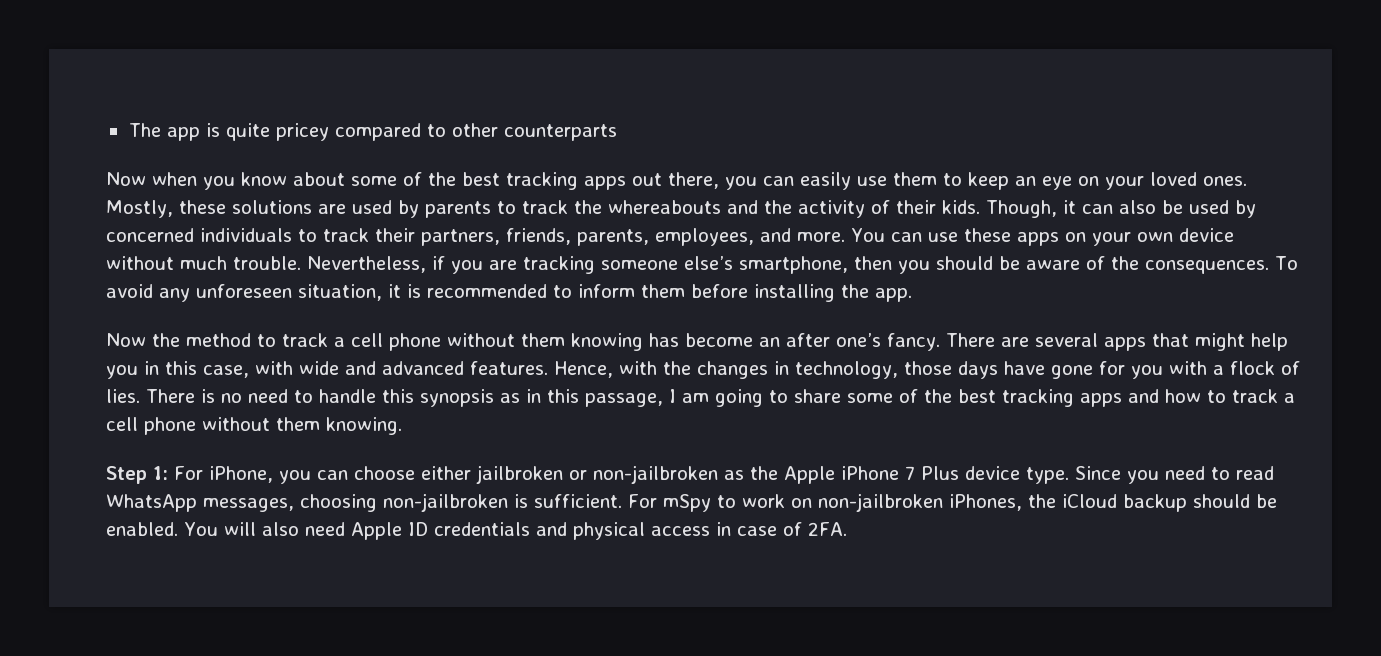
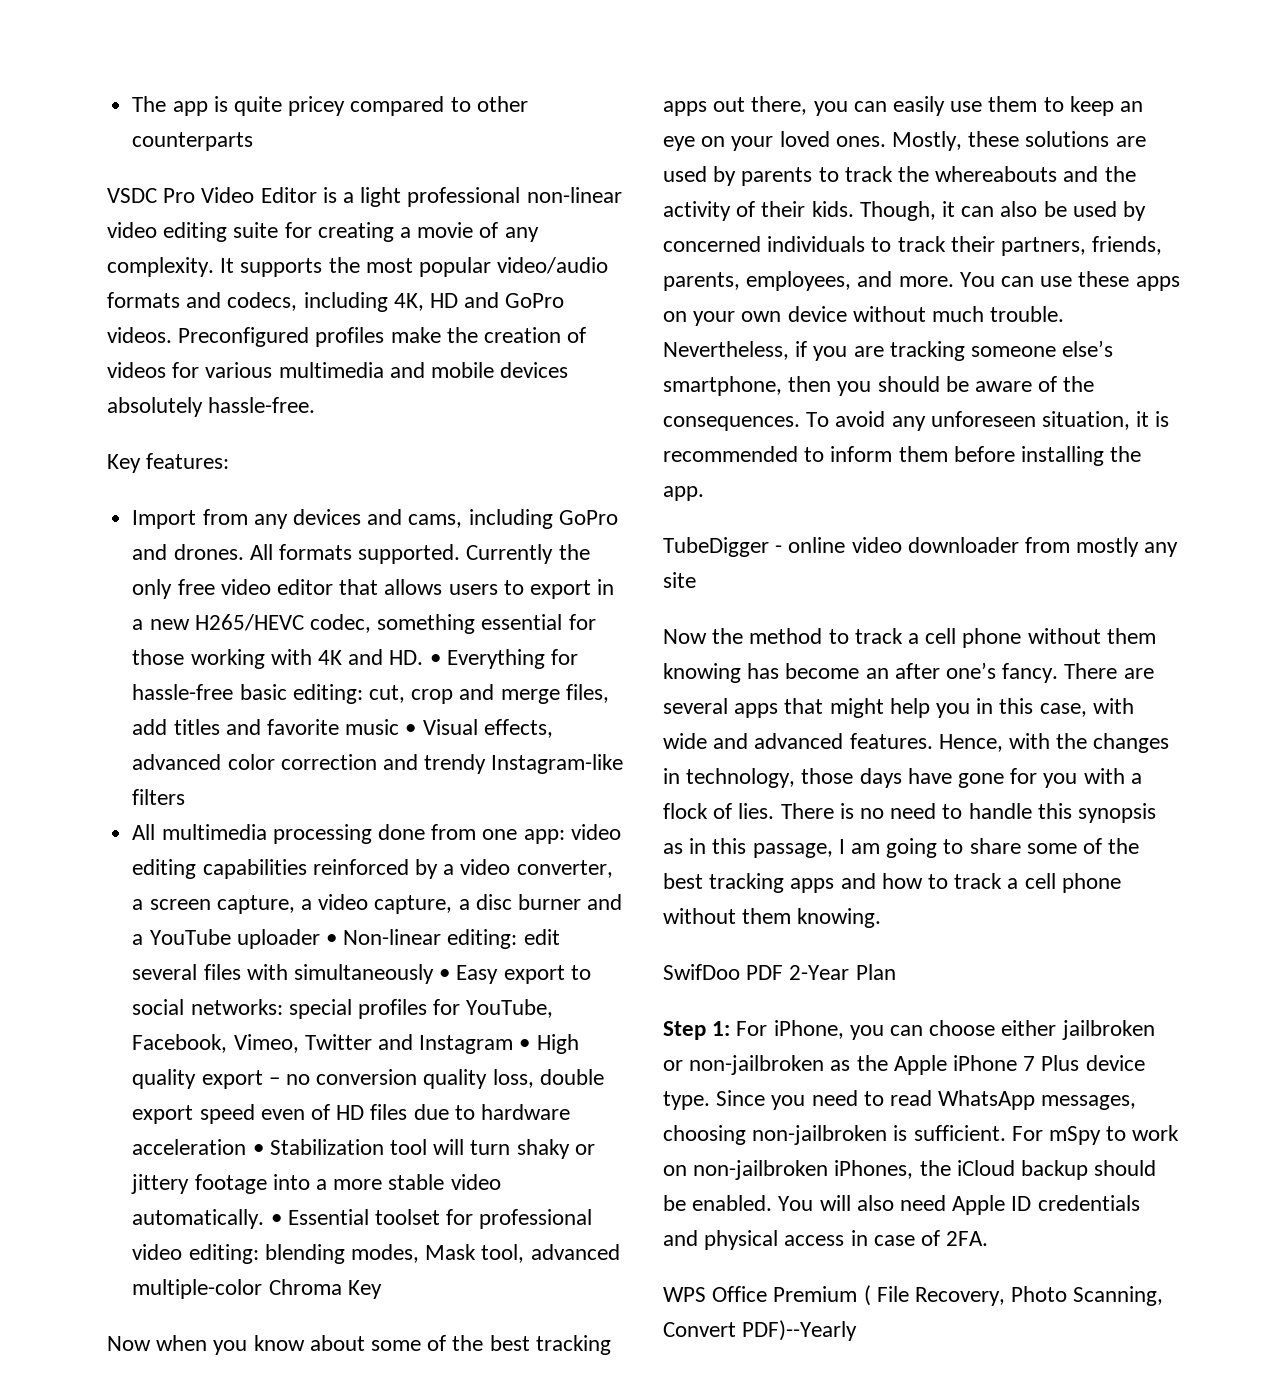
+ VSDC Pro Video Editor is a light professional non-linear video editing suite for creating a movie of any complexity. It supports the most popular video/audio formats and codecs, including 4K, HD and GoPro videos. Preconfigured profiles make the creation of videos for various multimedia and mobile devices absolutely hassle-free.
+ Key features:
+ Import from any devices and cams, including GoPro and drones. All formats supported. Сurrently the only free video editor that allows users to export in a new H265/HEVC codec, something essential for those working with 4K and HD. • Everything for hassle-free basic editing: cut, crop and merge files, add titles and favorite music • Visual effects, advanced color correction and trendy Instagram-like filters
+ All multimedia processing done from one app: video editing capabilities reinforced by a video converter, a screen capture, a video capture, a disc burner and a YouTube uploader • Non-linear editing: edit several files with simultaneously • Easy export to social networks: special profiles for YouTube, Facebook, Vimeo, Twitter and Instagram • High quality export – no conversion quality loss, double export speed even of HD files due to hardware acceleration • Stabilization tool will turn shaky or jittery footage into a more stable video automatically. • Essential toolset for professional video editing: blending modes, Mask tool, advanced multiple-color Chroma Key
+ TubeDigger - online video downloader from mostly any site
+ SwifDoo PDF 2-Year Plan
+ WPS Office Premium ( File Recovery, Photo Scanning, Convert PDF)--Yearly

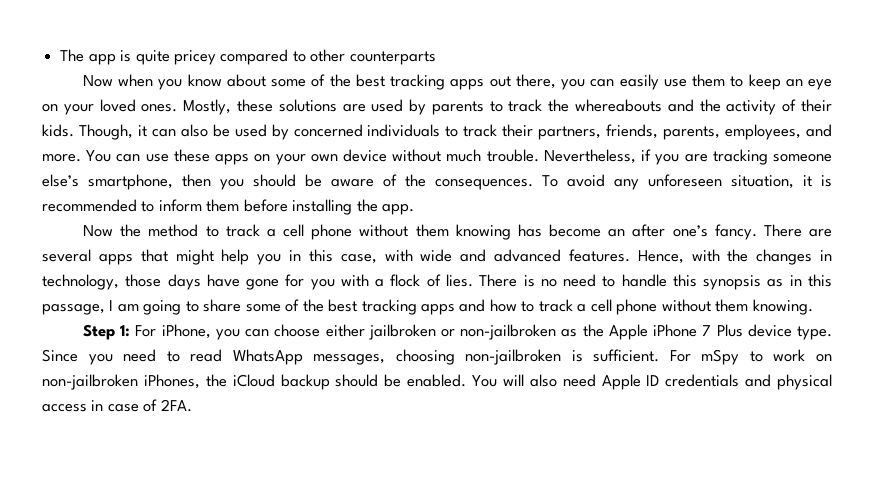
- VSDC Pro Video Editor is a light professional non-linear video editing suite for creating a movie of any complexity. It supports the most popular video/audio formats and codecs, including 4K, HD and GoPro videos. Preconfigured profiles make the creation of videos for various multimedia and mobile devices absolutely hassle-free.
- Key features:
- Import from any devices and cams, including GoPro and drones. All formats supported. Сurrently the only free video editor that allows users to export in a new H265/HEVC codec, something essential for those working with 4K and HD. • Everything for hassle-free basic editing: cut, crop and merge files, add titles and favorite music • Visual effects, advanced color correction and trendy Instagram-like filters
- All multimedia processing done from one app: video editing capabilities reinforced by a video converter, a screen capture, a video capture, a disc burner and a YouTube uploader • Non-linear editing: edit several files with simultaneously • Easy export to social networks: special profiles for YouTube, Facebook, Vimeo, Twitter and Instagram • High quality export – no conversion quality loss, double export speed even of HD files due to hardware acceleration • Stabilization tool will turn shaky or jittery footage into a more stable video automatically. • Essential toolset for professional video editing: blending modes, Mask tool, advanced multiple-color Chroma Key
- TubeDigger - online video downloader from mostly any site
- SwifDoo PDF 2-Year Plan
- WPS Office Premium ( File Recovery, Photo Scanning, Convert PDF)--Yearly

